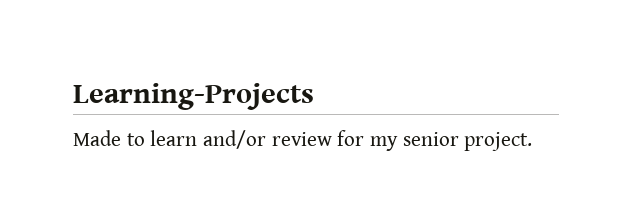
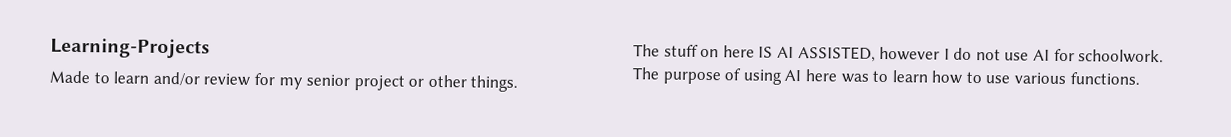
- Made to learn and/or review for my senior project.
+ Made to learn and/or review for my senior project or other things.
+ The stuff on here IS AI ASSISTED, however I do not use AI for schoolwork. The purpose of using AI here was to learn how to use various functions.

